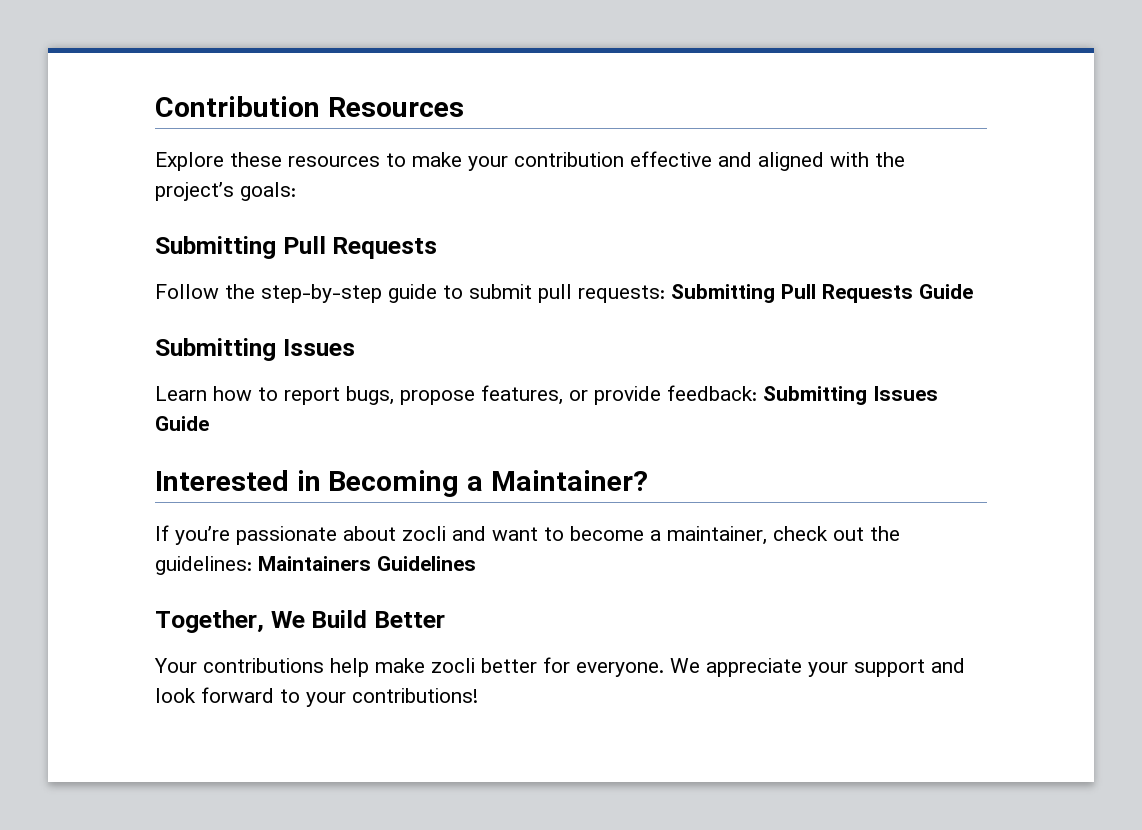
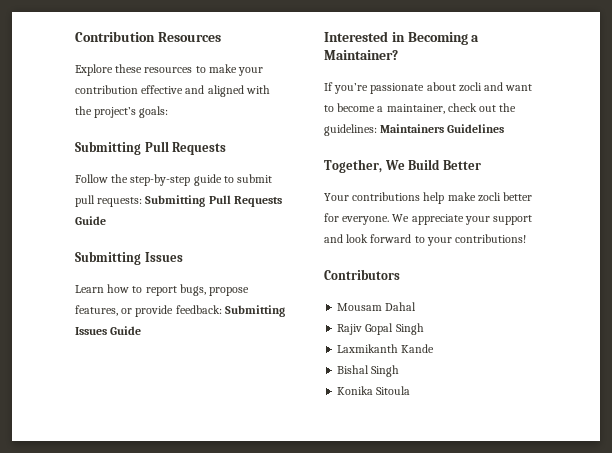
+ Contributors
+ Mousam Dahal
+ Rajiv Gopal Singh
+ Laxmikanth Kande
+ Bishal Singh
+ Konika Sitoula

